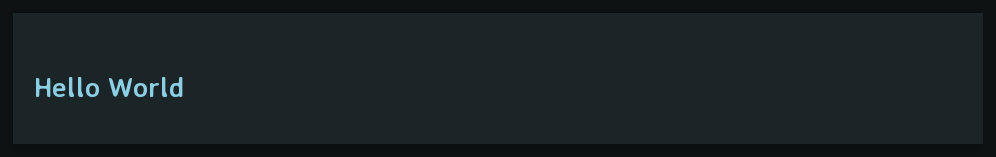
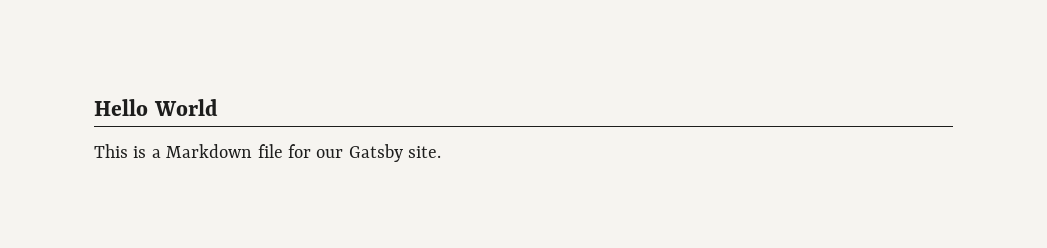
+ This is a Markdown file for our Gatsby site.

